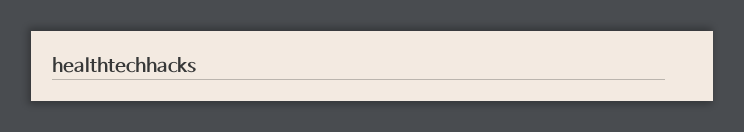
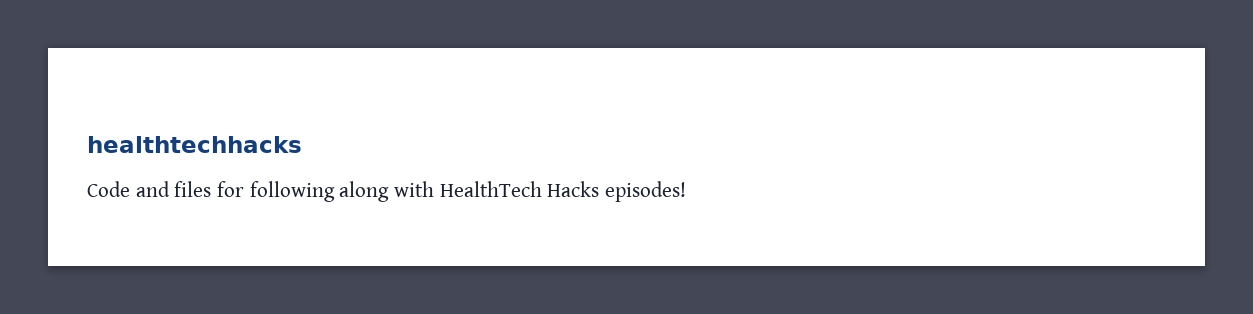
+ Code and files for following along with HealthTech Hacks episodes!

